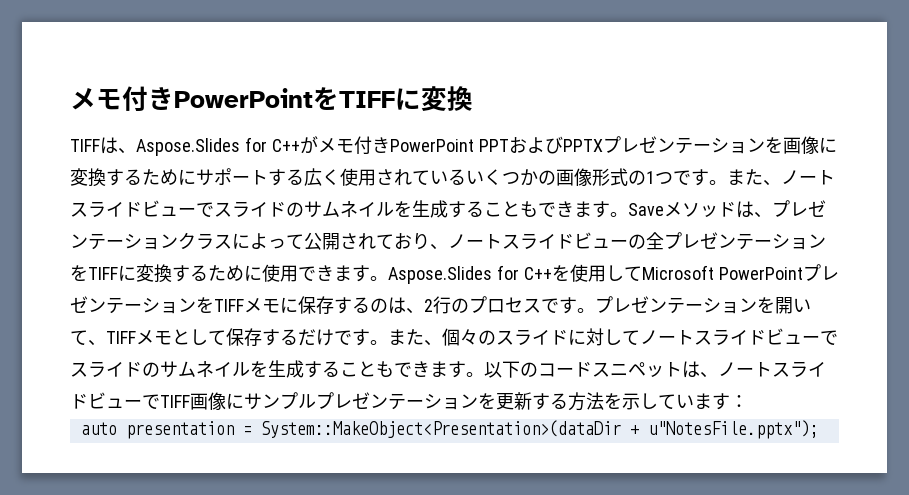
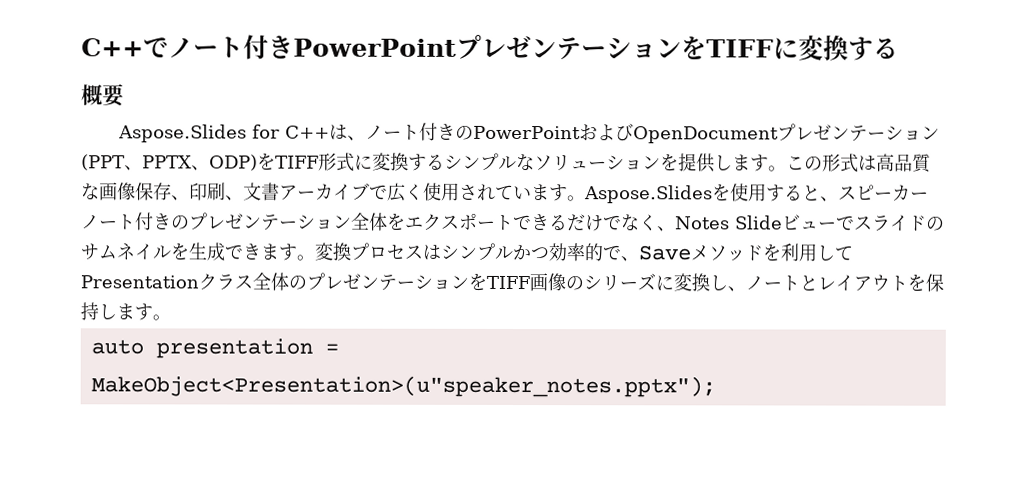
- メモ付きPowerPointをTIFFに変換
- TIFFは、Aspose.Slides for C++がメモ付きPowerPoint PPTおよびPPTXプレゼンテーションを画像に変換するためにサポートする広く使用されているいくつかの画像形式の1つです。また、ノートスライドビューでスライドのサムネイルを生成することもできます。Saveメソッドは、プレゼンテーションクラスによって公開されており、ノートスライドビューの全プレゼンテーションをTIFFに変換するために使用できます。Aspose.Slides for C++を使用してMicrosoft PowerPointプレゼンテーションをTIFFメモに保存するのは、2行のプロセスです。プレゼンテーションを開いて、TIFFメモとして保存するだけです。また、個々のスライドに対してノートスライドビューでスライドのサムネイルを生成することもできます。以下のコードスニペットは、ノートスライドビューでTIFF画像にサンプルプレゼンテーションを更新する方法を示しています：
+ C++でノート付きPowerPointプレゼンテーションをTIFFに変換する
+ 概要
+ Aspose.Slides for C++は、ノート付きのPowerPointおよびOpenDocumentプレゼンテーション(PPT、PPTX、ODP)をTIFF形式に変換するシンプルなソリューションを提供します。この形式は高品質な画像保存、印刷、文書アーカイブで広く使用されています。Aspose.Slidesを使用すると、スピーカーノート付きのプレゼンテーション全体をエクスポートできるだけでなく、Notes Slideビューでスライドのサムネイルを生成できます。変換プロセスはシンプルかつ効率的で、Saveメソッドを利用してPresentationクラス全体のプレゼンテーションをTIFF画像のシリーズに変換し、ノートとレイアウトを保持します。
- auto presentation = System::MakeObject<Presentation>(dataDir + u"NotesFile.pptx");
+ auto presentation = MakeObject<Presentation>(u"speaker_notes.pptx");

